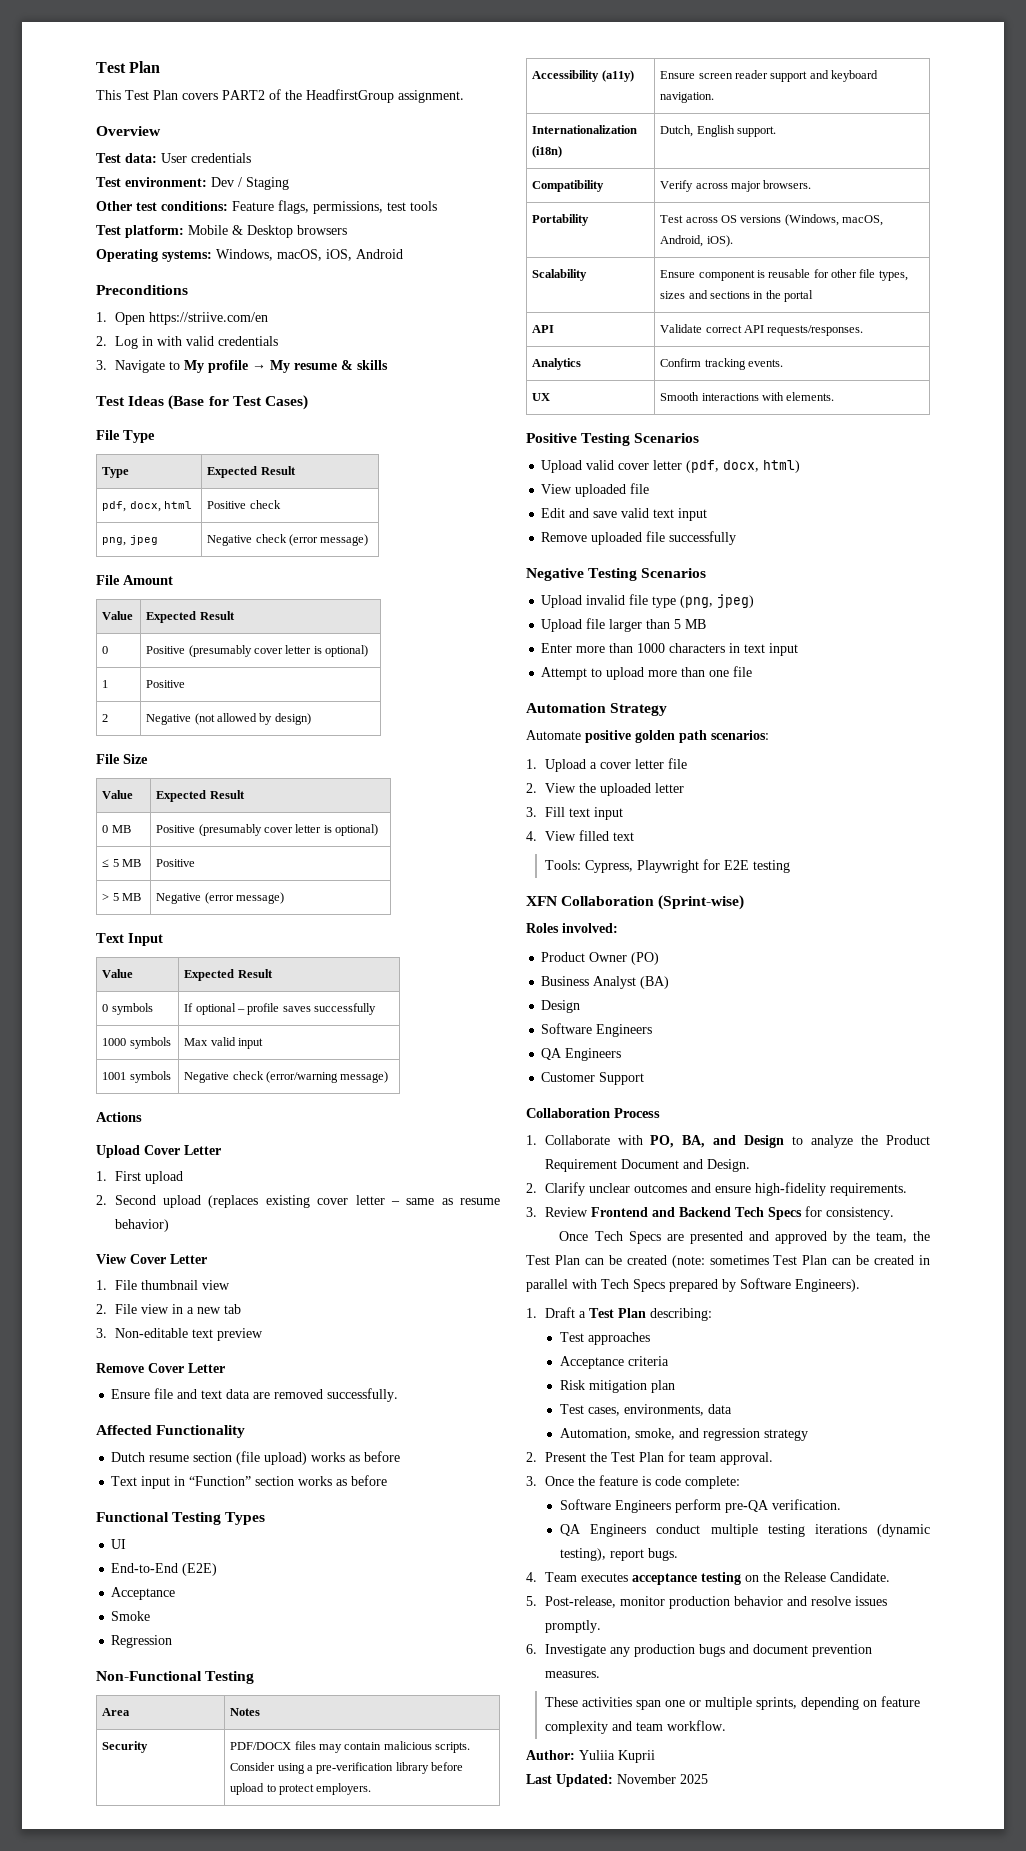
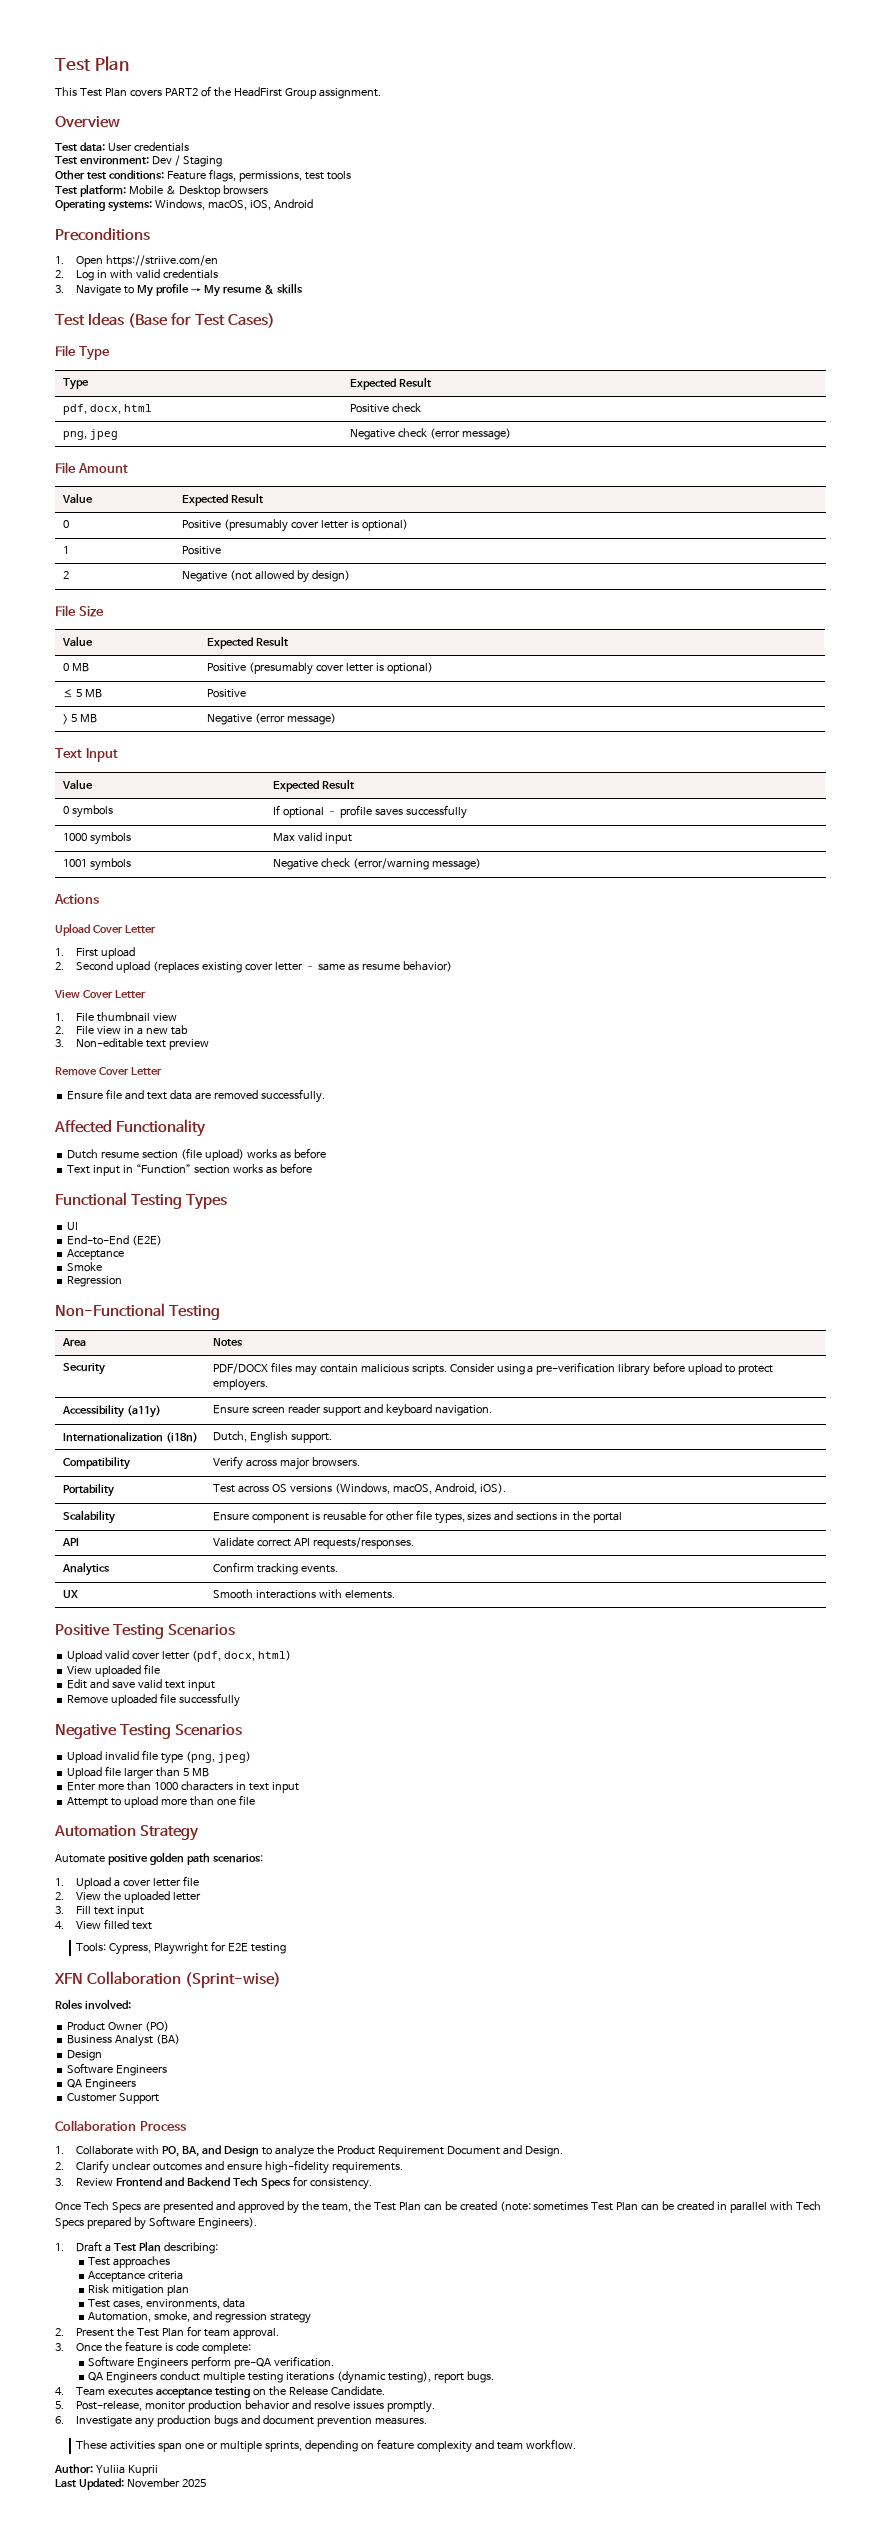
- This Test Plan covers PART2 of the HeadfirstGroup assignment.
+ This Test Plan covers PART2 of the HeadFirst Group assignment.

